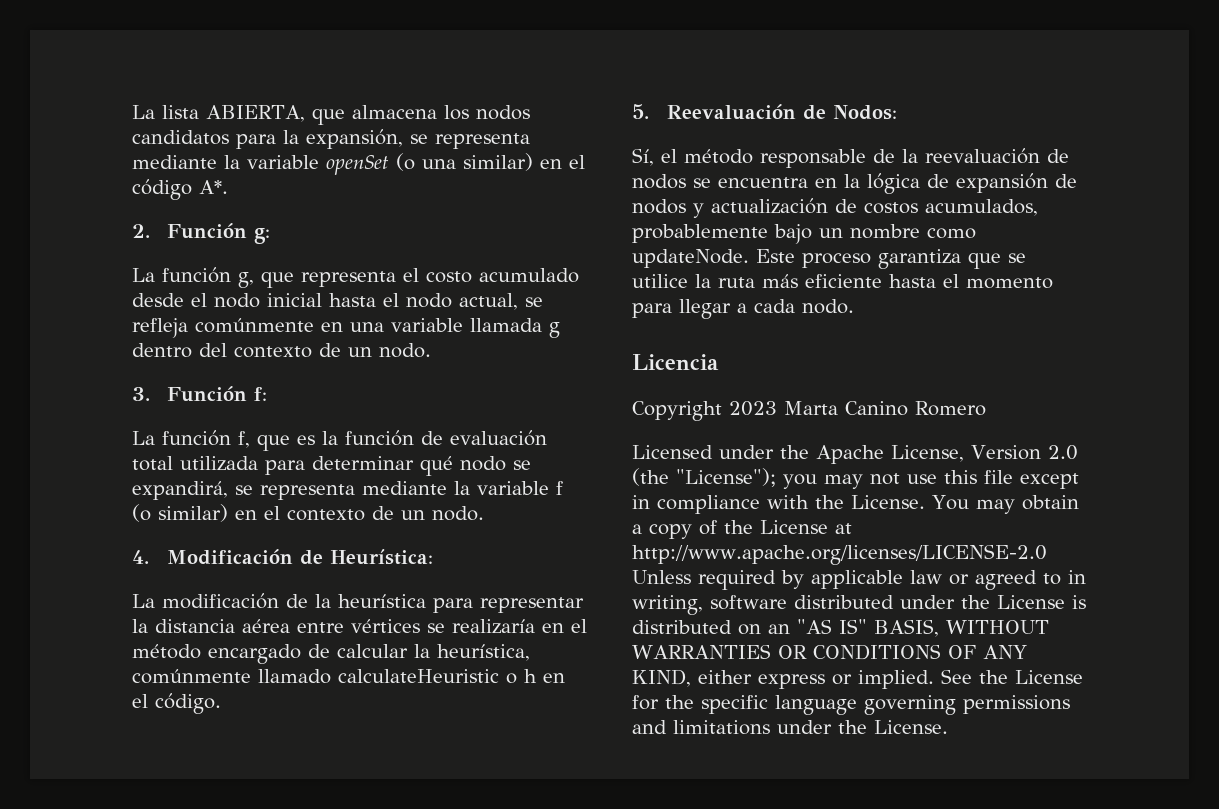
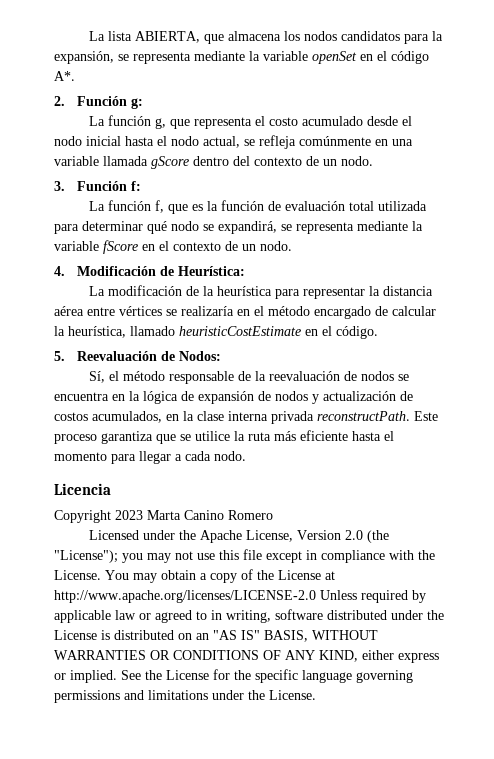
- La lista ABIERTA, que almacena los nodos candidatos para la expansión, se representa mediante la variable openSet (o una similar) en el código A*.
+ La lista ABIERTA, que almacena los nodos candidatos para la expansión, se representa mediante la variable openSet en el código A*.
- La función g, que representa el costo acumulado desde el nodo inicial hasta el nodo actual, se refleja comúnmente en una variable llamada g dentro del contexto de un nodo.
+ La función g, que representa el costo acumulado desde el nodo inicial hasta el nodo actual, se refleja comúnmente en una variable llamada gScore dentro del contexto de un nodo.
- La función f, que es la función de evaluación total utilizada para determinar qué nodo se expandirá, se representa mediante la variable f (o similar) en el contexto de un nodo.
+ La función f, que es la función de evaluación total utilizada para determinar qué nodo se expandirá, se representa mediante la variable fScore en el contexto de un nodo.
- La modificación de la heurística para representar la distancia aérea entre vértices se realizaría en el método encargado de calcular la heurística, comúnmente llamado calculateHeuristic o h en el código.
+ La modificación de la heurística para representar la distancia aérea entre vértices se realizaría en el método encargado de calcular la heurística, llamado heuristicCostEstimate en el código.
- Sí, el método responsable de la reevaluación de nodos se encuentra en la lógica de expansión de nodos y actualización de costos acumulados, probablemente bajo un nombre como updateNode.
+ Sí, el método responsable de la reevaluación de nodos se encuentra en la lógica de expansión de nodos y actualización de costos acumulados, en la clase interna privada reconstructPath.

